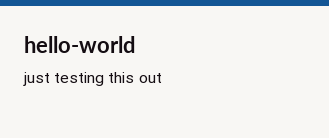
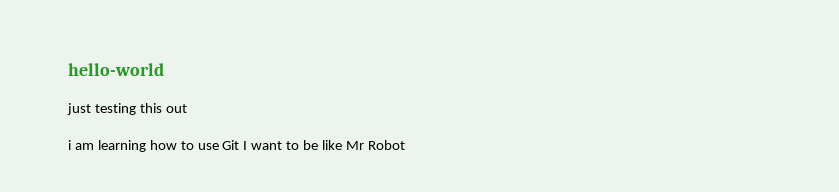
+ i am learning how to use Git I want to be like Mr Robot

